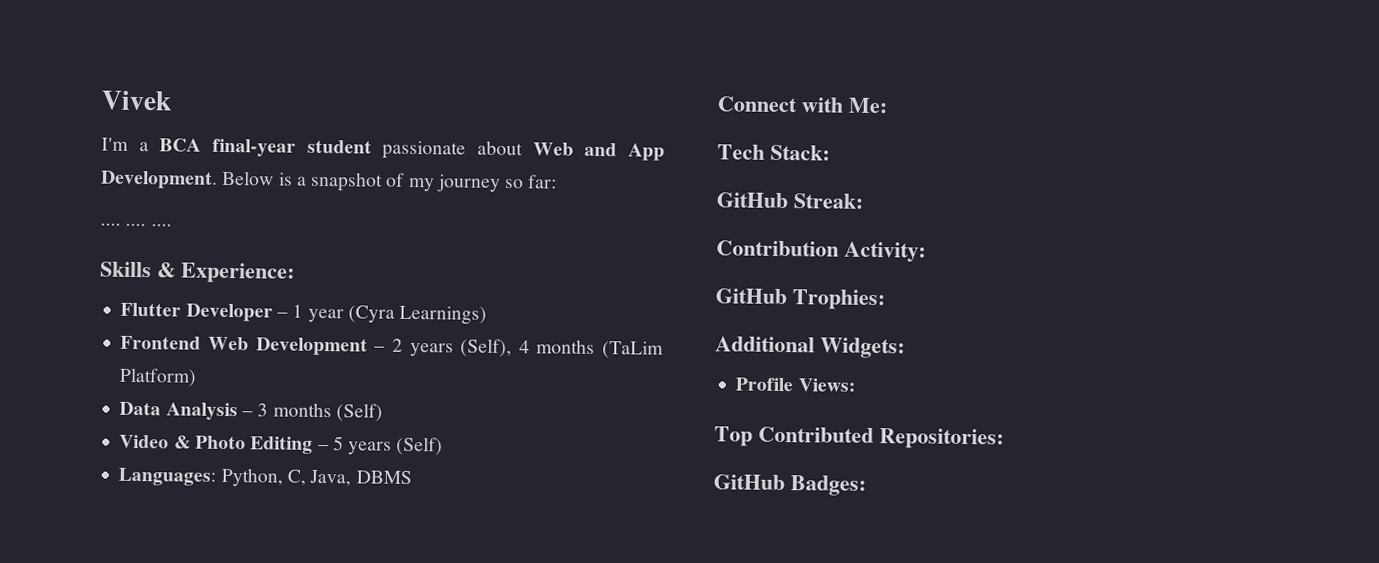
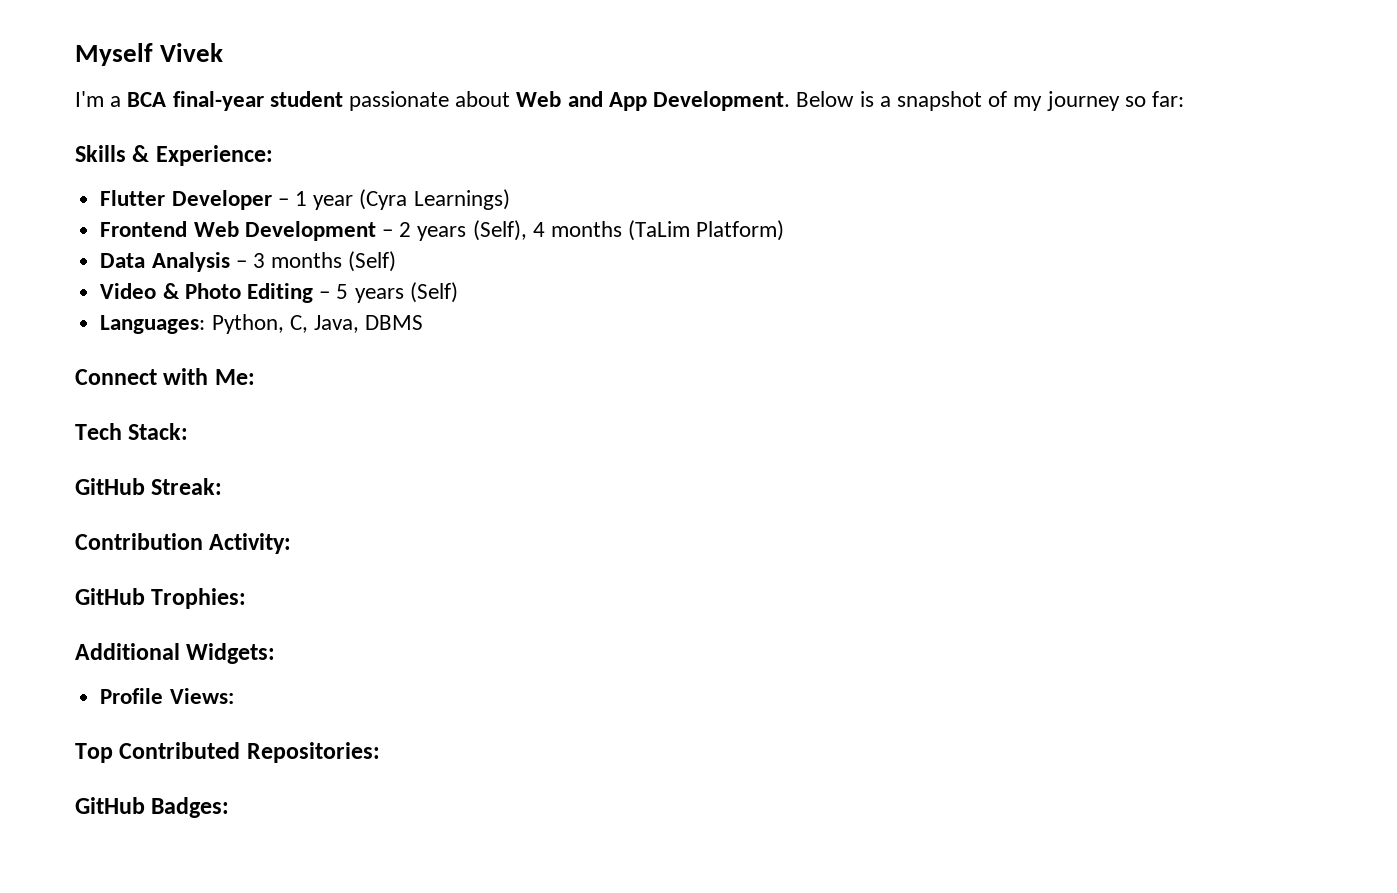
- Vivek
+ Myself Vivek
- .... .... ....

